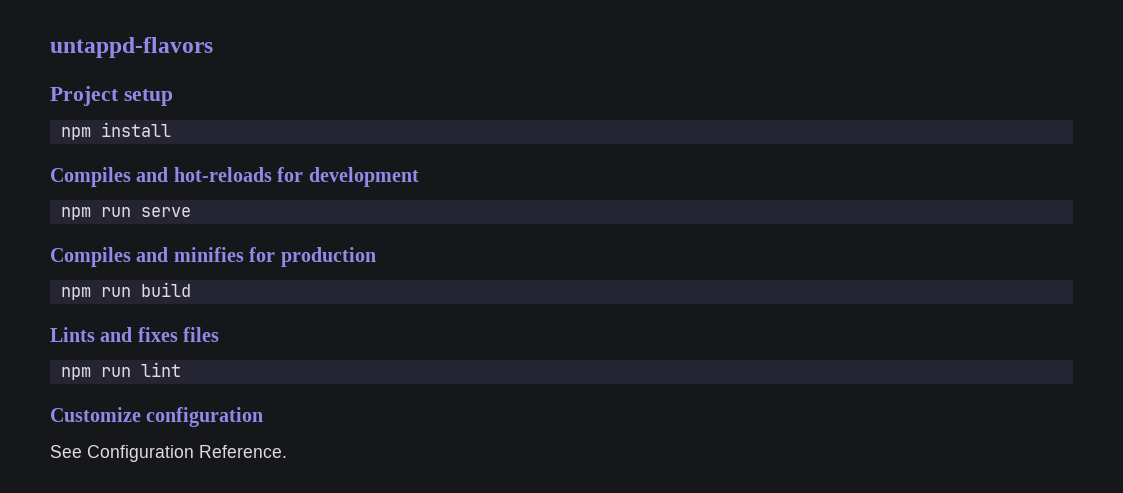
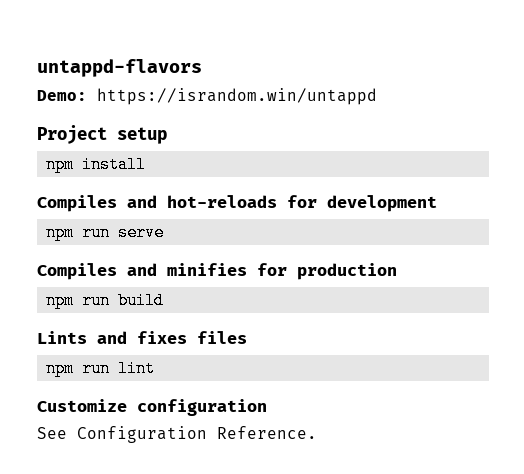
+ Demo: https://israndom.win/untappd

